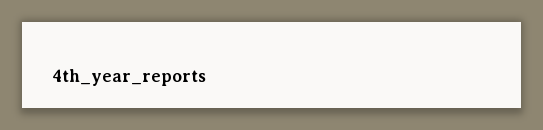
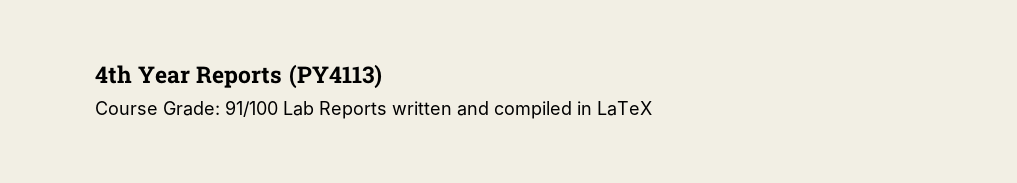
- 4th_year_reports
+ 4th Year Reports (PY4113)
+ Course Grade: 91/100 Lab Reports written and compiled in LaTeX

